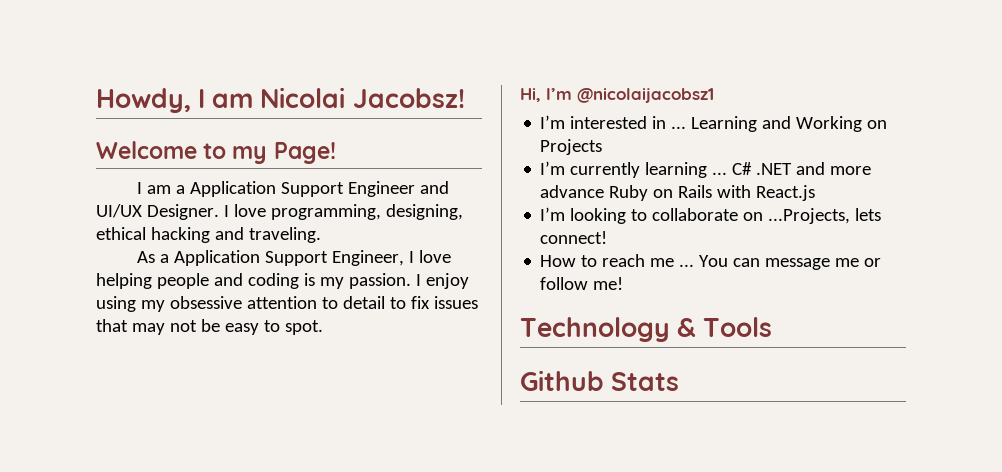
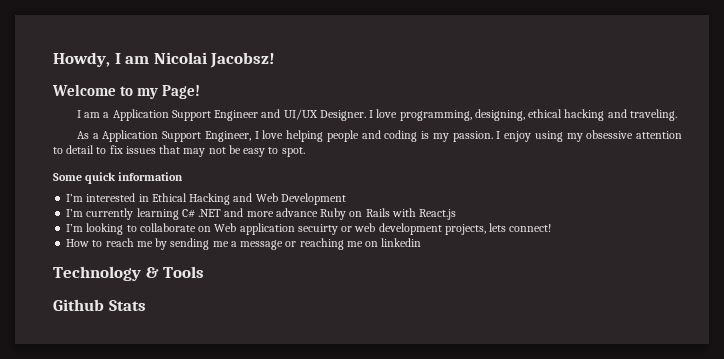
- Hi, I’m @nicolaijacobsz1
+ Some quick information
- I’m interested in ... Learning and Working on Projects
+ I’m interested in Ethical Hacking and Web Development
- I’m currently learning ... C# .NET and more advance Ruby on Rails with React.js
+ I’m currently learning C# .NET and more advance Ruby on Rails with React.js
- I’m looking to collaborate on ...Projects, lets connect!
+ I’m looking to collaborate on Web application secuirty or web development projects, lets connect!
- How to reach me ... You can message me or follow me!
+ How to reach me by sending me a message or reaching me on linkedin

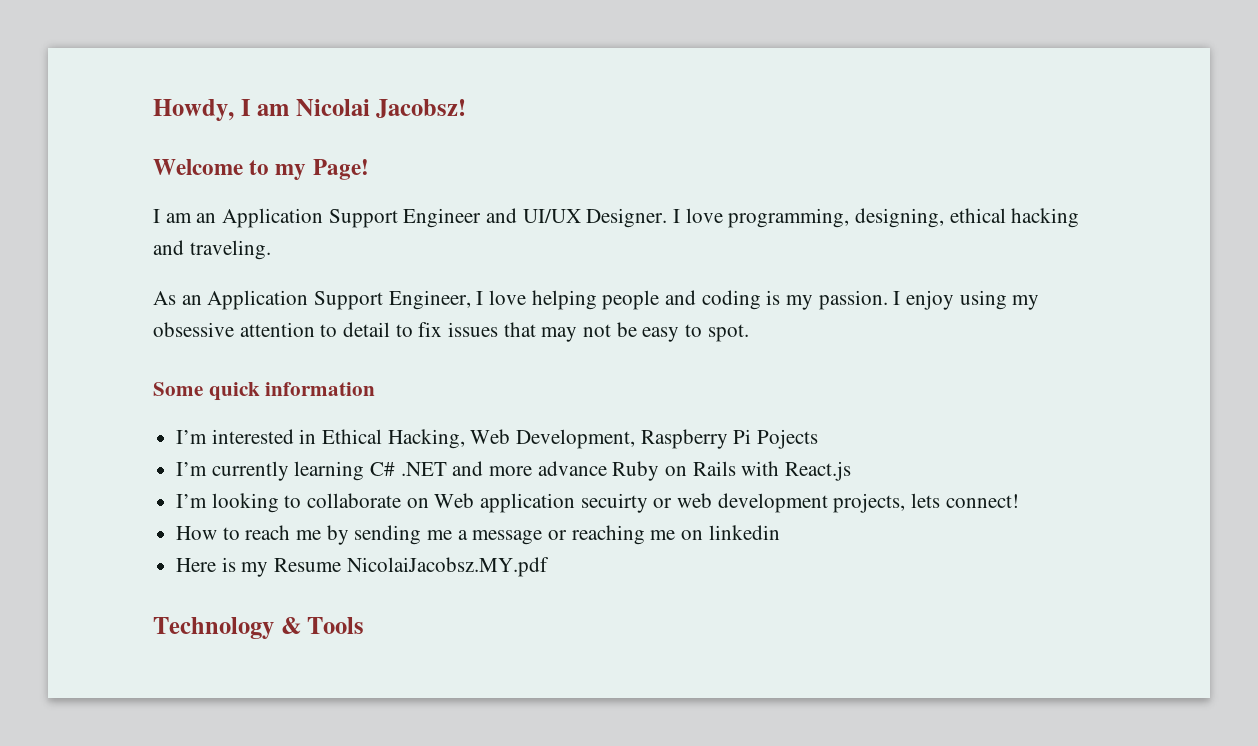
- I am a Application Support Engineer and UI/UX Designer.
+ I am an Application Support Engineer and UI/UX Designer.
- As a Application Support Engineer, I love helping people and coding is my passion.
+ As an Application Support Engineer, I love helping people and coding is my passion.
- I’m interested in Ethical Hacking and Web Development
+ I’m interested in Ethical Hacking, Web Development, Raspberry Pi Pojects
+ Here is my Resume NicolaiJacobsz.MY.pdf
- Github Stats

